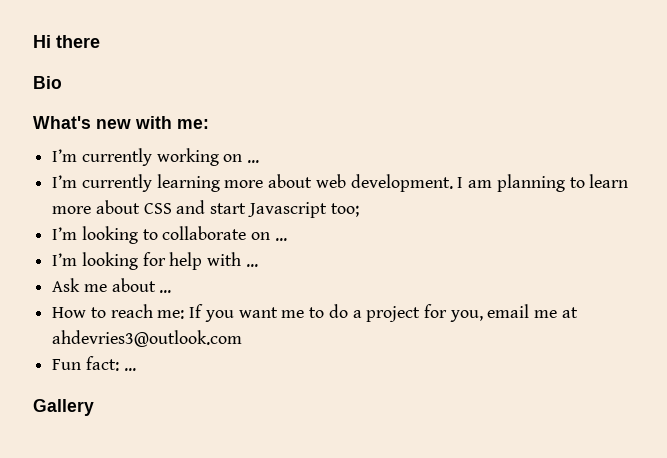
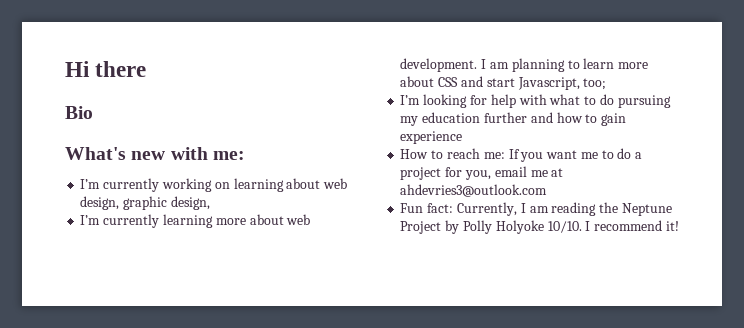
- I’m currently working on ...
+ I’m currently working on learning about web design, graphic design,
- I am planning to learn more about CSS and start Javascript too;
+ I am planning to learn more about CSS and start Javascript, too;
- I’m looking to collaborate on ...
- I’m looking for help with ...
- Ask me about ...
+ I’m looking for help with what to do pursuing my education further and how to gain experience
- Fun fact: ...
- Gallery
+ Fun fact: Currently, I am reading the Neptune Project by Polly Holyoke 10/10. I recommend it!

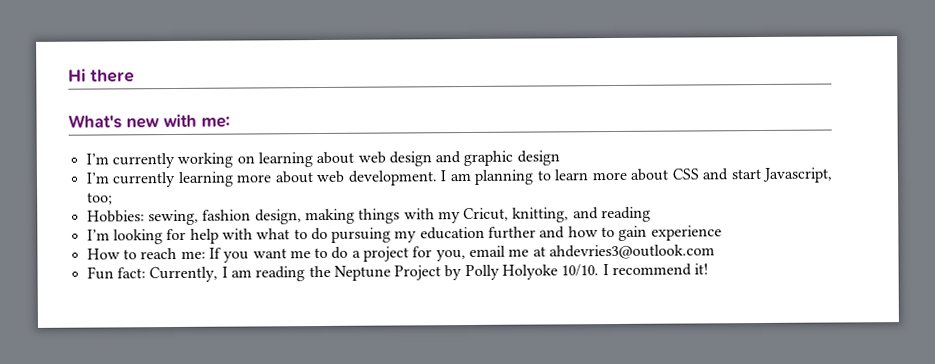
- Bio
- I’m currently working on learning about web design, graphic design,
+ I’m currently working on learning about web design and graphic design
+ Hobbies: sewing, fashion design, making things with my Cricut, knitting, and reading

